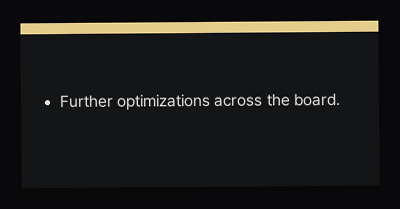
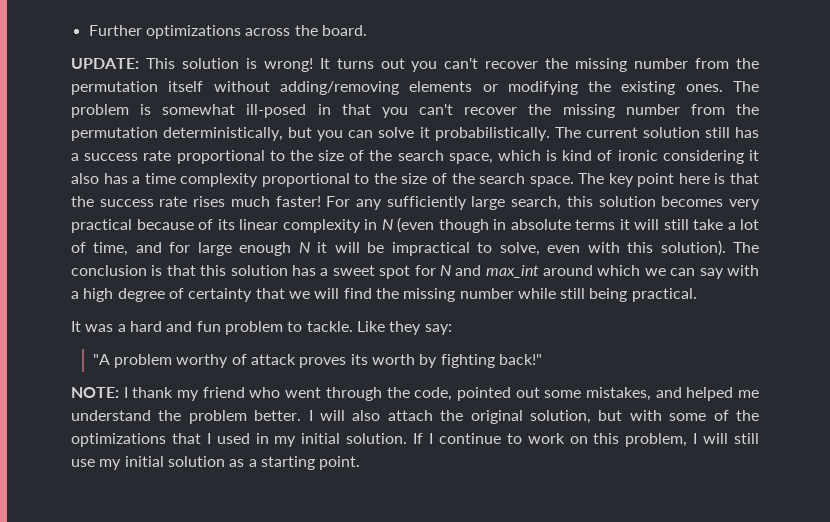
+ UPDATE: This solution is wrong! It turns out you can't recover the missing number from the permutation itself without adding/removing elements or modifying the existing ones. The problem is somewhat ill-posed in that you can't recover the missing number from the permutation deterministically, but you can solve it probabilistically. The current solution still has a success rate proportional to the size of the search space, which is kind of ironic considering it also has a time complexity proportional to the size of the search space. The key point here is that the success rate rises much faster! For any sufficiently large search, this solution becomes very practical because of its linear complexity in N (even though in absolute terms it will still take a lot of time, and for large enough N it will be impractical to solve, even with this solution). The conclusion is that this solution has a sweet spot for N and max_int around which we can say with a high degree of certainty that we will find the missing number while still being practical.
+ It was a hard and fun problem to tackle. Like they say:
+ "A problem worthy of attack proves its worth by fighting back!"
+ NOTE: I thank my friend who went through the code, pointed out some mistakes, and helped me understand the problem better. I will also attach the original solution, but with some of the optimizations that I used in my initial solution. If I continue to work on this problem, I will still use my initial solution as a starting point.

